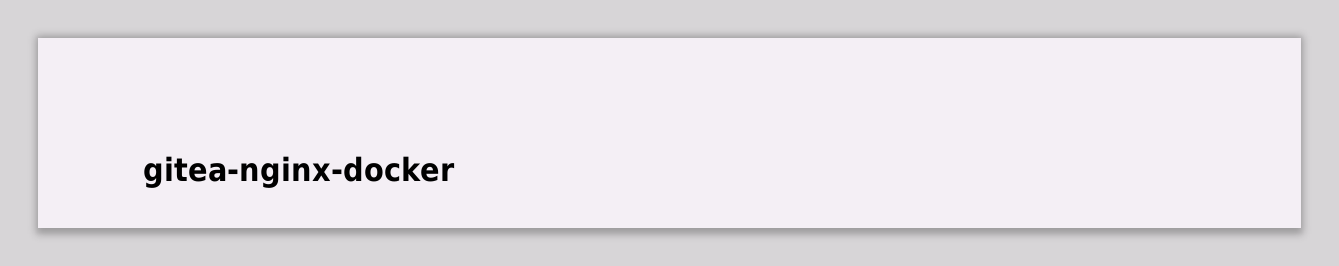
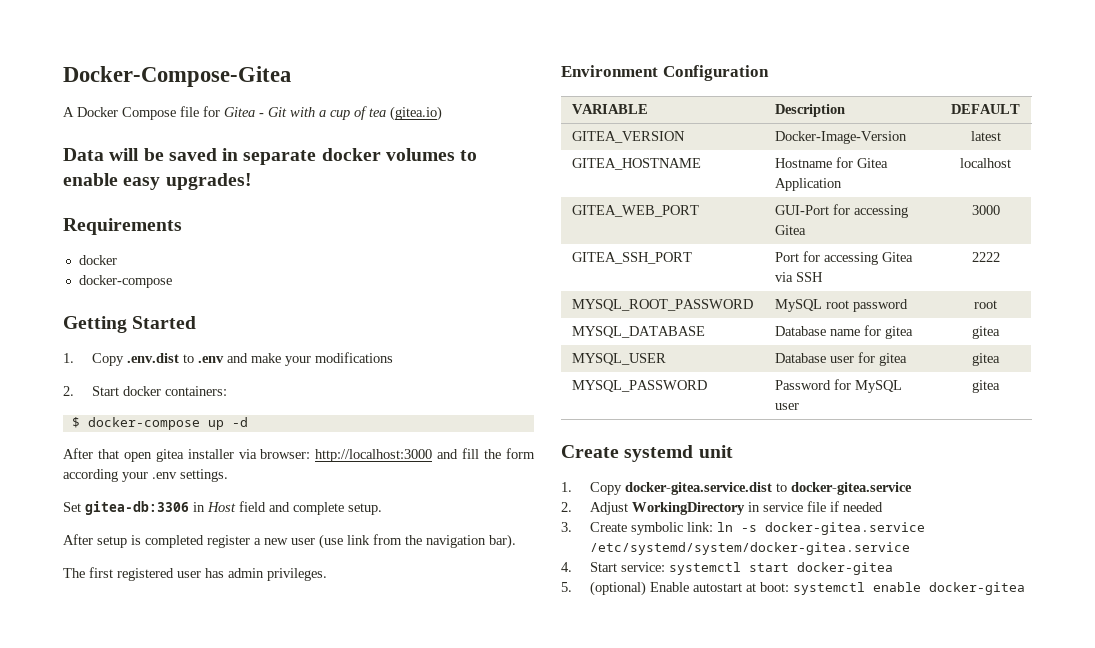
- gitea-nginx-docker
+ Docker-Compose-Gitea
+ A Docker Compose file for Gitea - Git with a cup of tea (gitea.io)
+ Data will be saved in separate docker volumes to enable easy upgrades!
+ Requirements
+ docker
+ docker-compose
+ Getting Started
+ 1. Copy .env.dist to .env and make your modifications
+ 2. Start docker containers:
+ $ docker-compose up -d
+ After that open gitea installer via browser: http://localhost:3000 and fill the form according your .env settings.
+ Set gitea-db:3306 in Host field and complete setup.
+ After setup is completed register a new user (use link from the navigation bar).
+ The first registered user has admin privileges.
+ Environment Configuration
+ VARIABLE | Description | DEFAULT
+ GITEA_VERSION | Docker-Image-Version | latest
+ GITEA_HOSTNAME | Hostname for Gitea Application | localhost
+ GITEA_WEB_PORT | GUI-Port for accessing Gitea | 3000
+ GITEA_SSH_PORT | Port for accessing Gitea via SSH | 2222
+ MYSQL_ROOT_PASSWORD | MySQL root password | root
+ MYSQL_DATABASE | Database name for gitea | gitea
+ MYSQL_USER | Database user for gitea | gitea
+ MYSQL_PASSWORD | Password for MySQL user | gitea
+ Create systemd unit
+ 1. Copy docker-gitea.service.dist to docker-gitea.service
+ 2. Adjust WorkingDirectory in service file if needed
+ 3. Create symbolic link: ln -s docker-gitea.service /etc/systemd/system/docker-gitea.service
+ 4. Start service: systemctl start docker-gitea
+ 5. (optional) Enable autostart at boot: systemctl enable docker-gitea

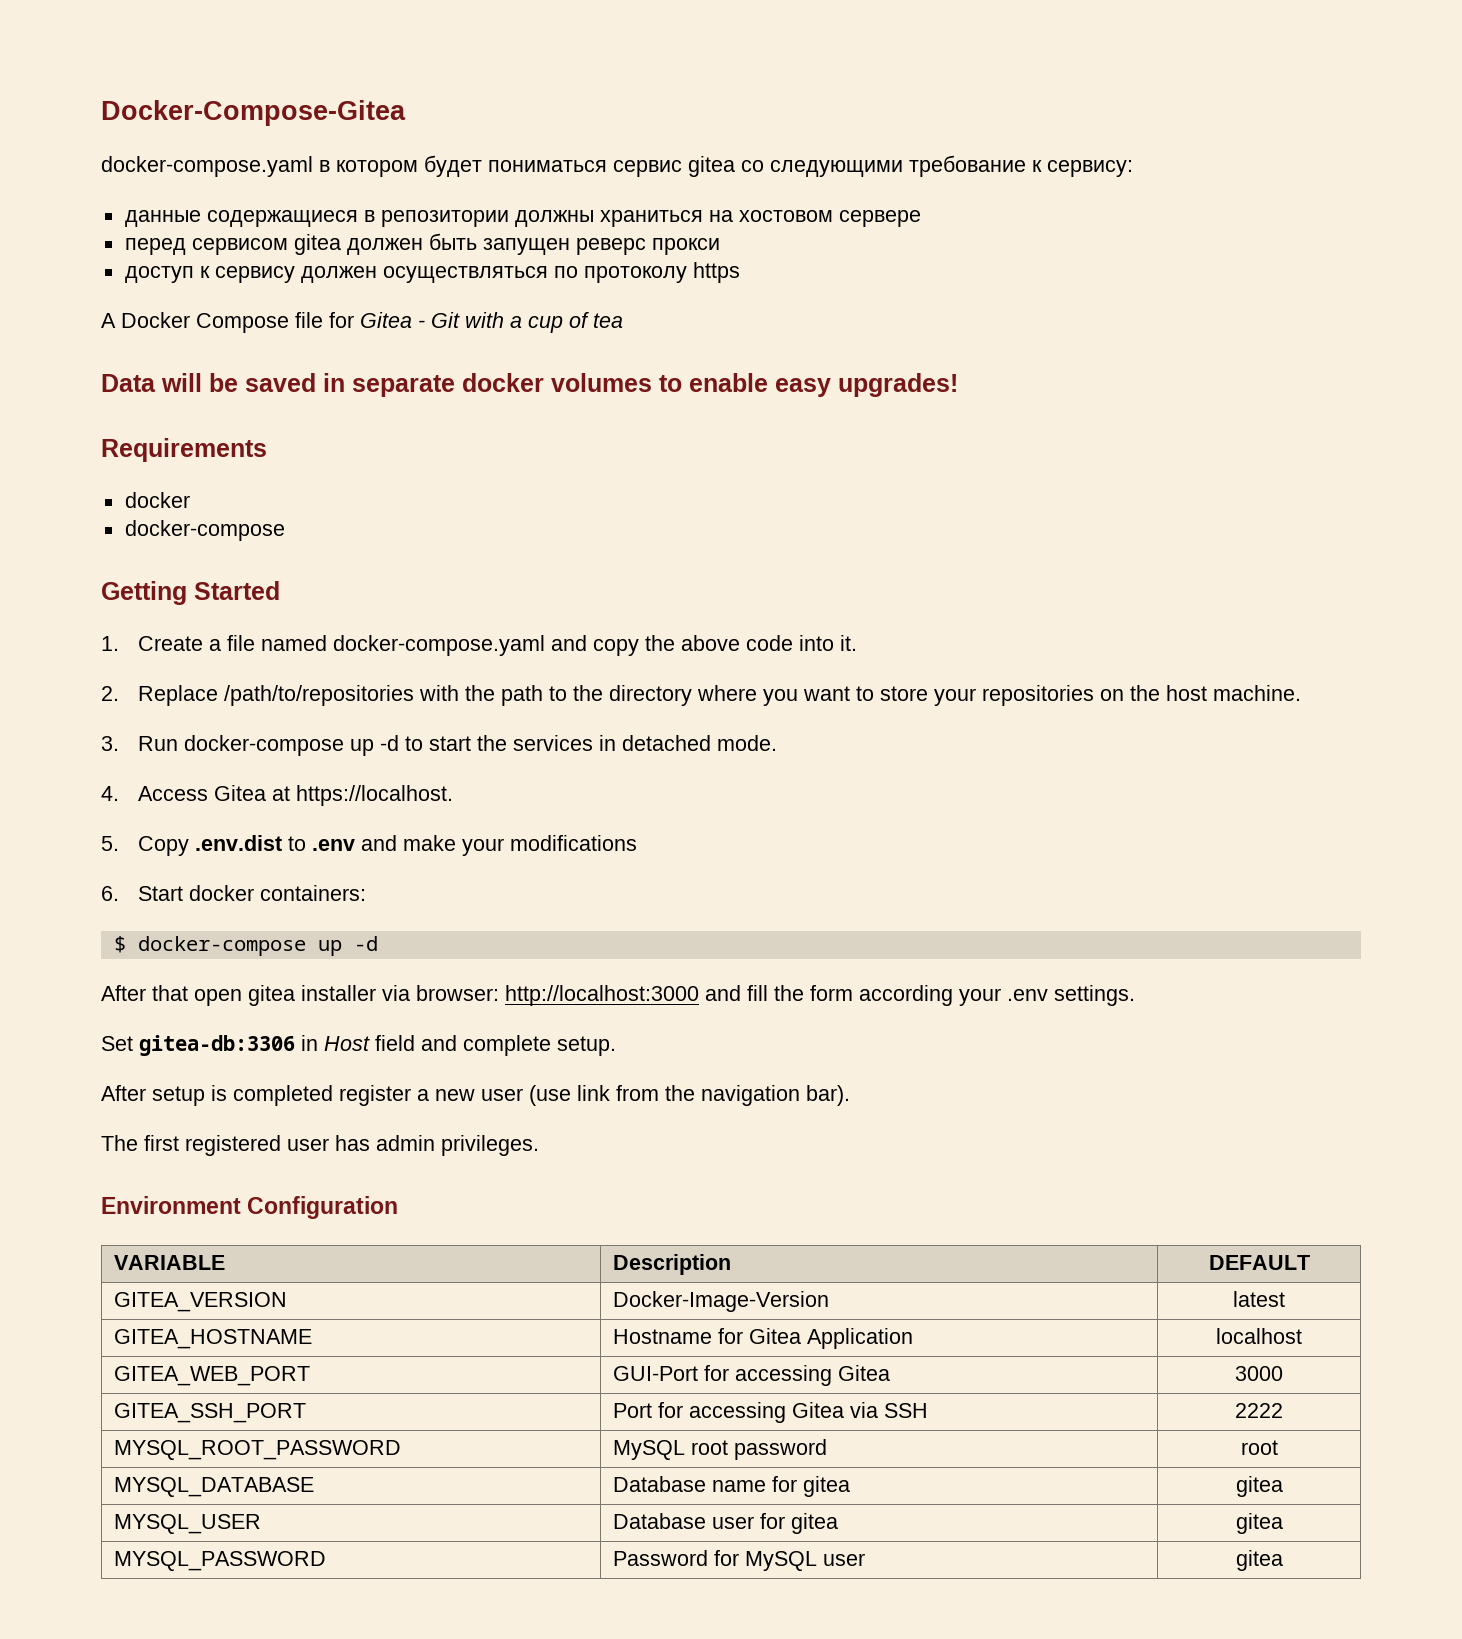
+ docker-compose.yaml в котором будет пониматься сервис gitea со следующими требование к сервису:
+ данные содержащиеся в репозитории должны храниться на хостовом сервере
+ перед сервисом gitea должен быть запущен реверс прокси
+ доступ к сервису должен осуществляться по протоколу https
- A Docker Compose file for Gitea - Git with a cup of tea (gitea.io)
+ A Docker Compose file for Gitea - Git with a cup of tea
- 1. Copy .env.dist to .env and make your modifications
+ 1. Create a file named docker-compose.yaml and copy the above code into it.
+ 2. Replace /path/to/repositories with the path to the directory where you want to store your repositories on the host machine.
+ 3. Run docker-compose up -d to start the services in detached mode.
+ 4. Access Gitea at https://localhost.
+ 5. Copy .env.dist to .env and make your modifications
- 2. Start docker containers:
+ 6. Start docker containers:
- Create systemd unit
- 1. Copy docker-gitea.service.dist to docker-gitea.service
- 2. Adjust WorkingDirectory in service file if needed
- 3. Create symbolic link: ln -s docker-gitea.service /etc/systemd/system/docker-gitea.service
- 4. Start service: systemctl start docker-gitea
- 5. (optional) Enable autostart at boot: systemctl enable docker-gitea

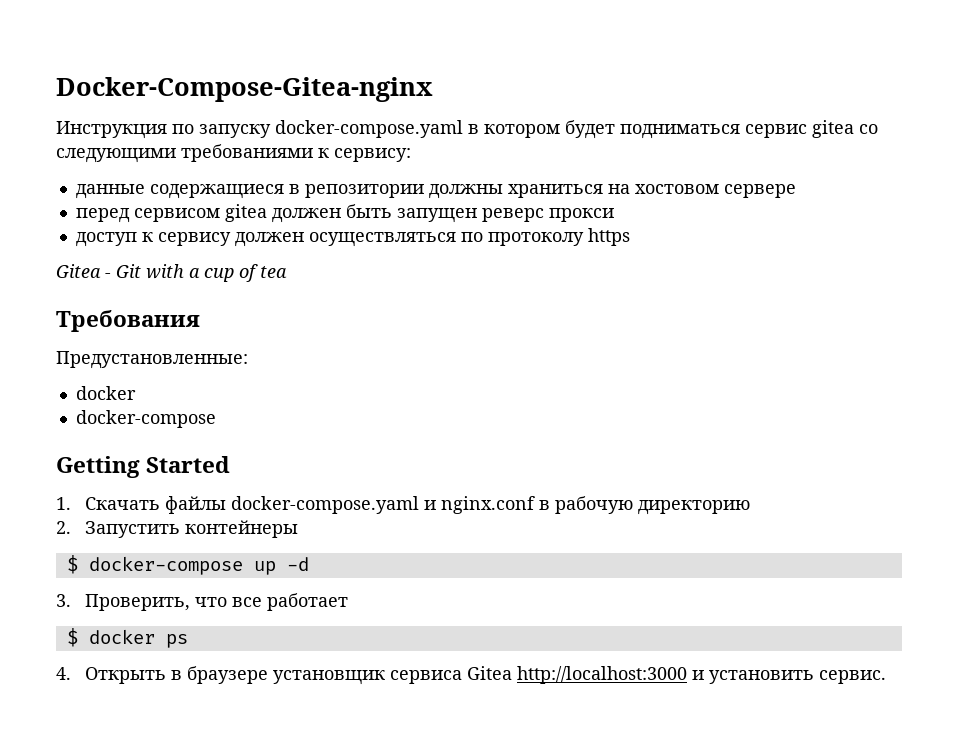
- Docker-Compose-Gitea
- docker-compose.yaml в котором будет пониматься сервис gitea со следующими требование к сервису:
+ Docker-Compose-Gitea-nginx
+ Инструкция по запуску docker-compose.yaml в котором будет подниматься сервис gitea со следующими требованиями к сервису:
- A Docker Compose file for Gitea - Git with a cup of tea
+ Gitea - Git with a cup of tea
- Data will be saved in separate docker volumes to enable easy upgrades!
- Requirements
+ Требования
+ Предустановленные:
- 1. Create a file named docker-compose.yaml and copy the above code into it.
- 2. Replace /path/to/repositories with the path to the directory where you want to store your repositories on the host machine.
- 3. Run docker-compose up -d to start the services in detached mode.
- 4. Access Gitea at https://localhost.
- 5. Copy .env.dist to .env and make your modifications
- 6. Start docker containers:
+ 1. Скачать файлы docker-compose.yaml и nginx.conf в рабочую директорию
+ 2. Запустить контейнеры
  $ docker-compose up -d
- After that open gitea installer via browser: http://localhost:3000 and fill the form according your .env settings.
- Set gitea-db:3306 in Host field and complete setup.
- After setup is completed register a new user (use link from the navigation bar).
- The first registered user has admin privileges.
- Environment Configuration
- VARIABLE | Description | DEFAULT
- GITEA_VERSION | Docker-Image-Version | latest
- GITEA_HOSTNAME | Hostname for Gitea Application | localhost
- GITEA_WEB_PORT | GUI-Port for accessing Gitea | 3000
- GITEA_SSH_PORT | Port for accessing Gitea via SSH | 2222
- MYSQL_ROOT_PASSWORD | MySQL root password | root
- MYSQL_DATABASE | Database name for gitea | gitea
- MYSQL_USER | Database user for gitea | gitea
- MYSQL_PASSWORD | Password for MySQL user | gitea
+ 3. Проверить, что все работает
+ $ docker ps
+ 4. Открыть в браузере установщик сервиса Gitea http://localhost:3000 и установить сервис.

